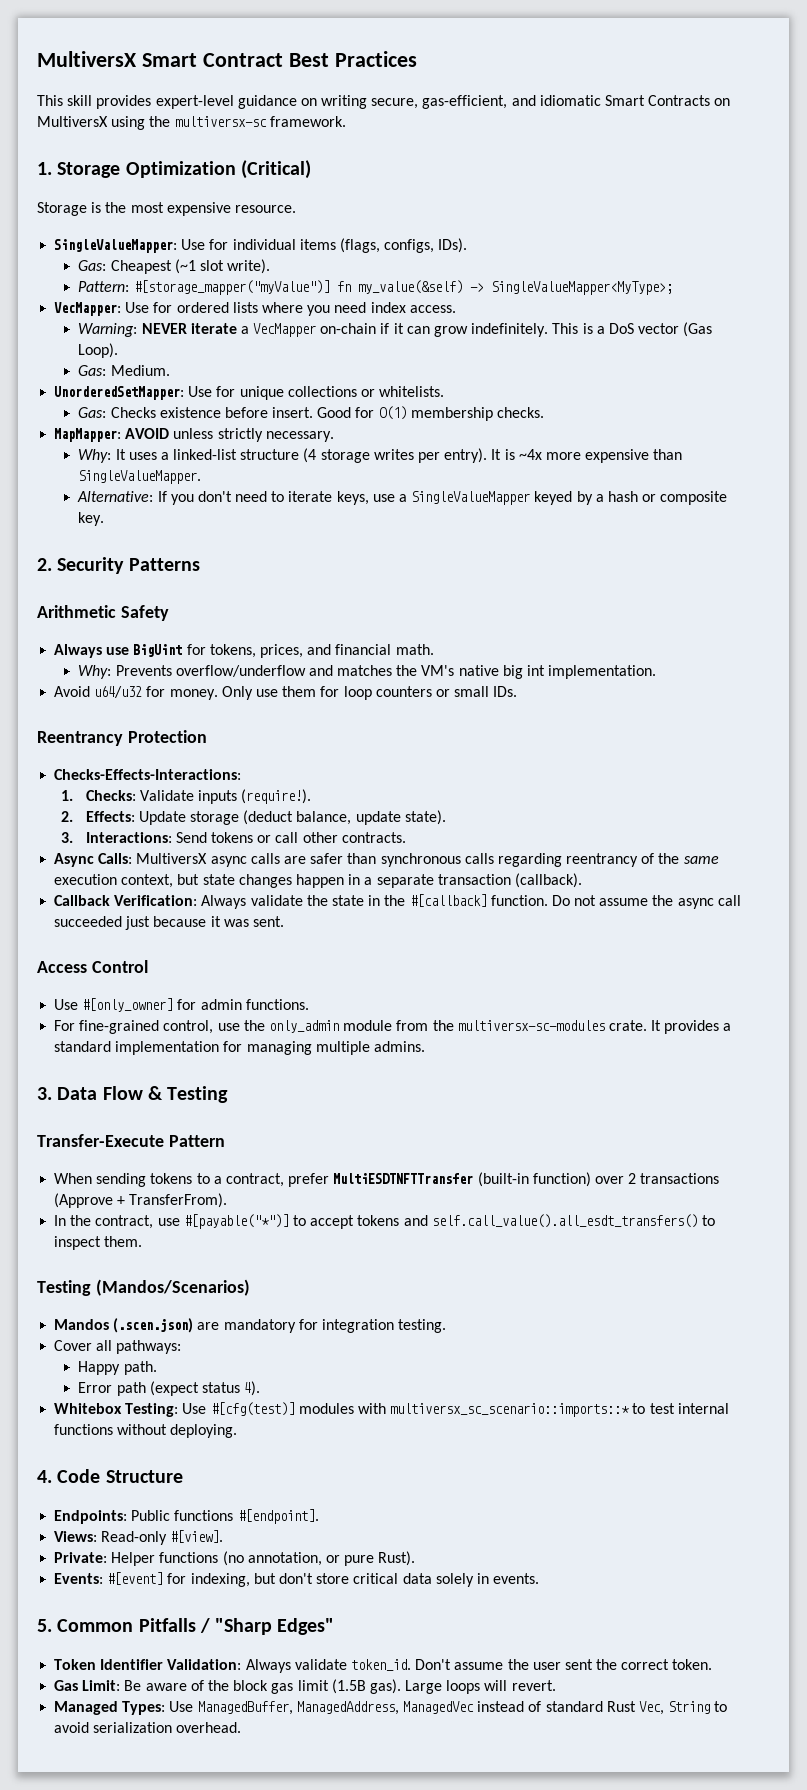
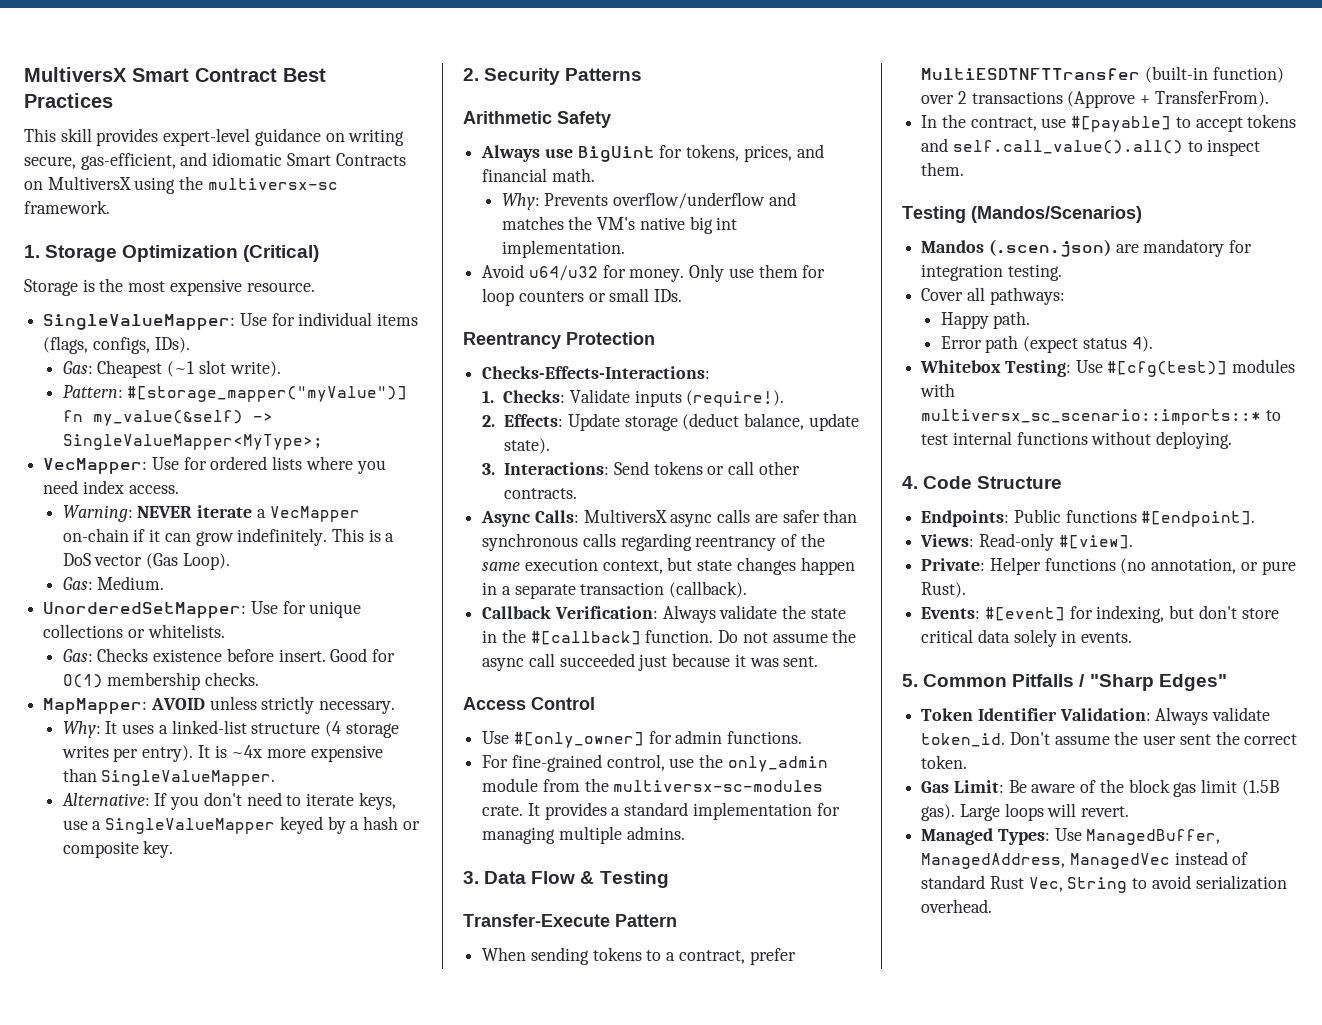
- In the contract, use #[payable("*")] to accept tokens and self.call_value().all_esdt_transfers() to inspect them.
+ In the contract, use #[payable] to accept tokens and self.call_value().all() to inspect them.

